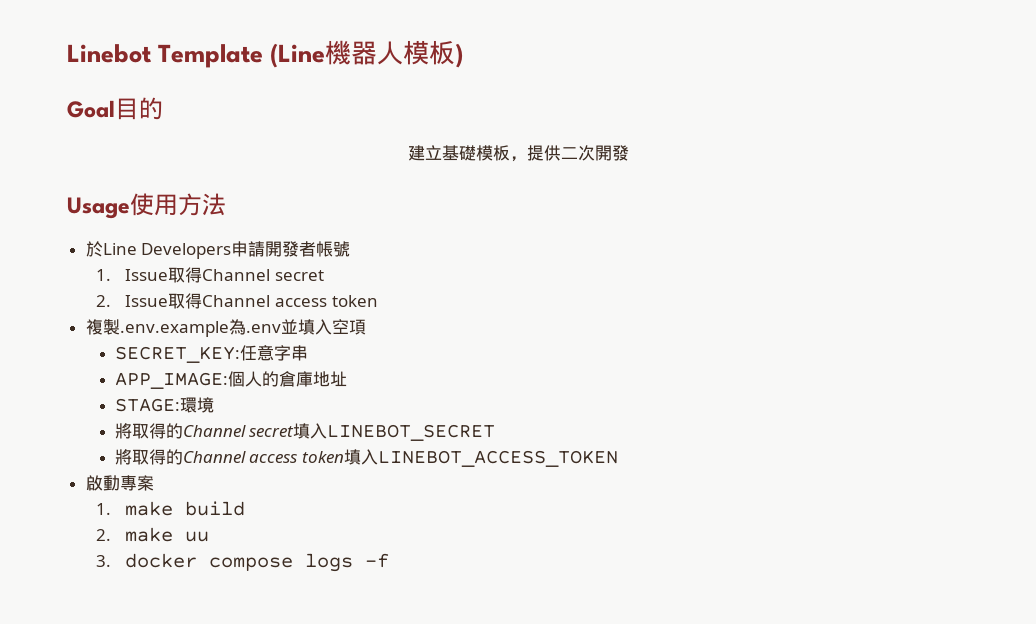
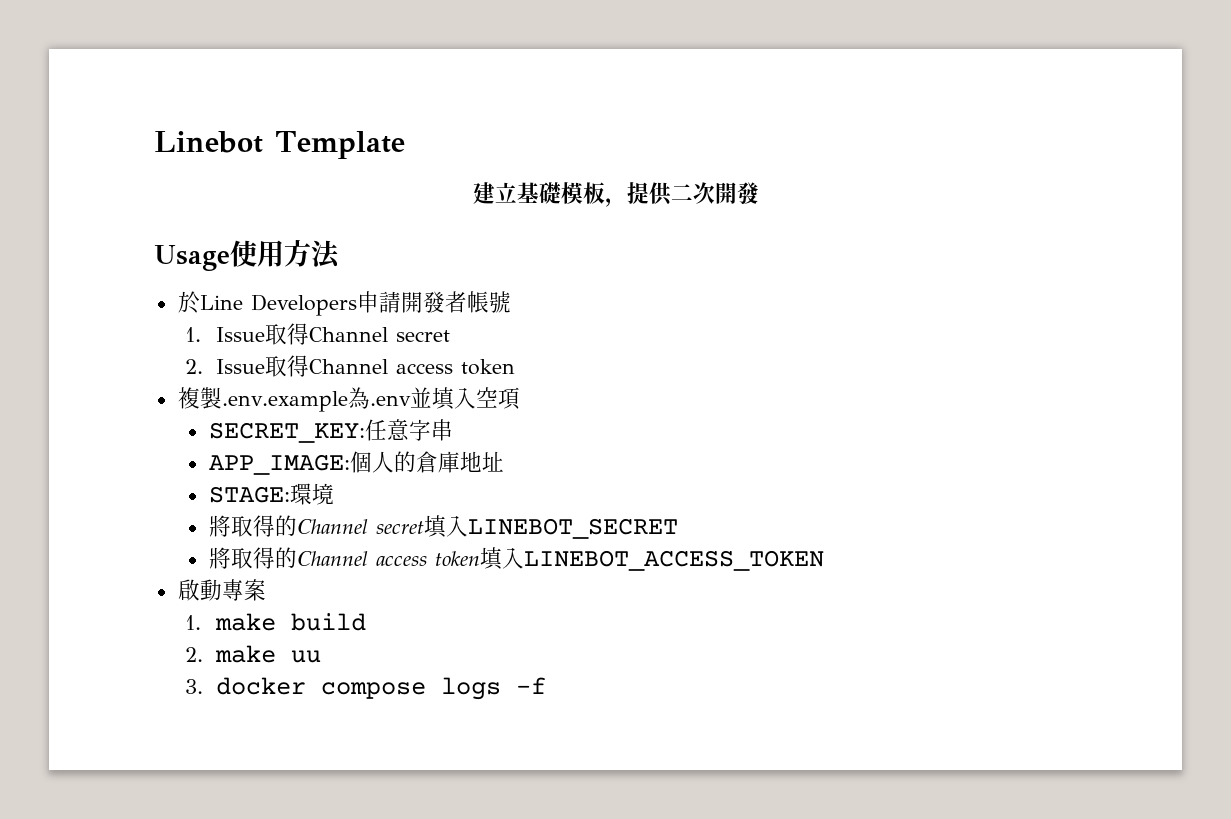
- Linebot Template (Line機器人模板)
- Goal目的
+ Linebot Template

